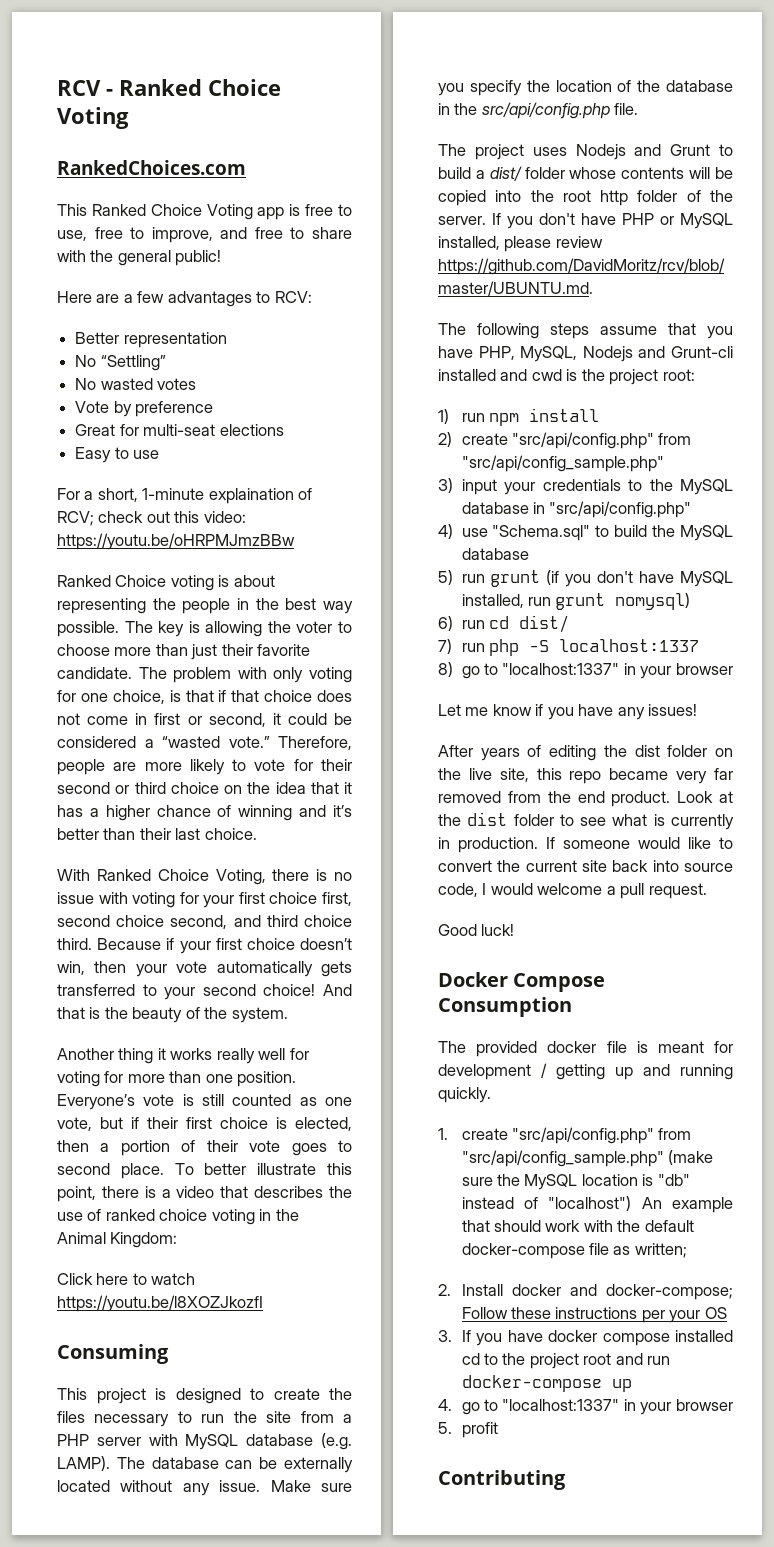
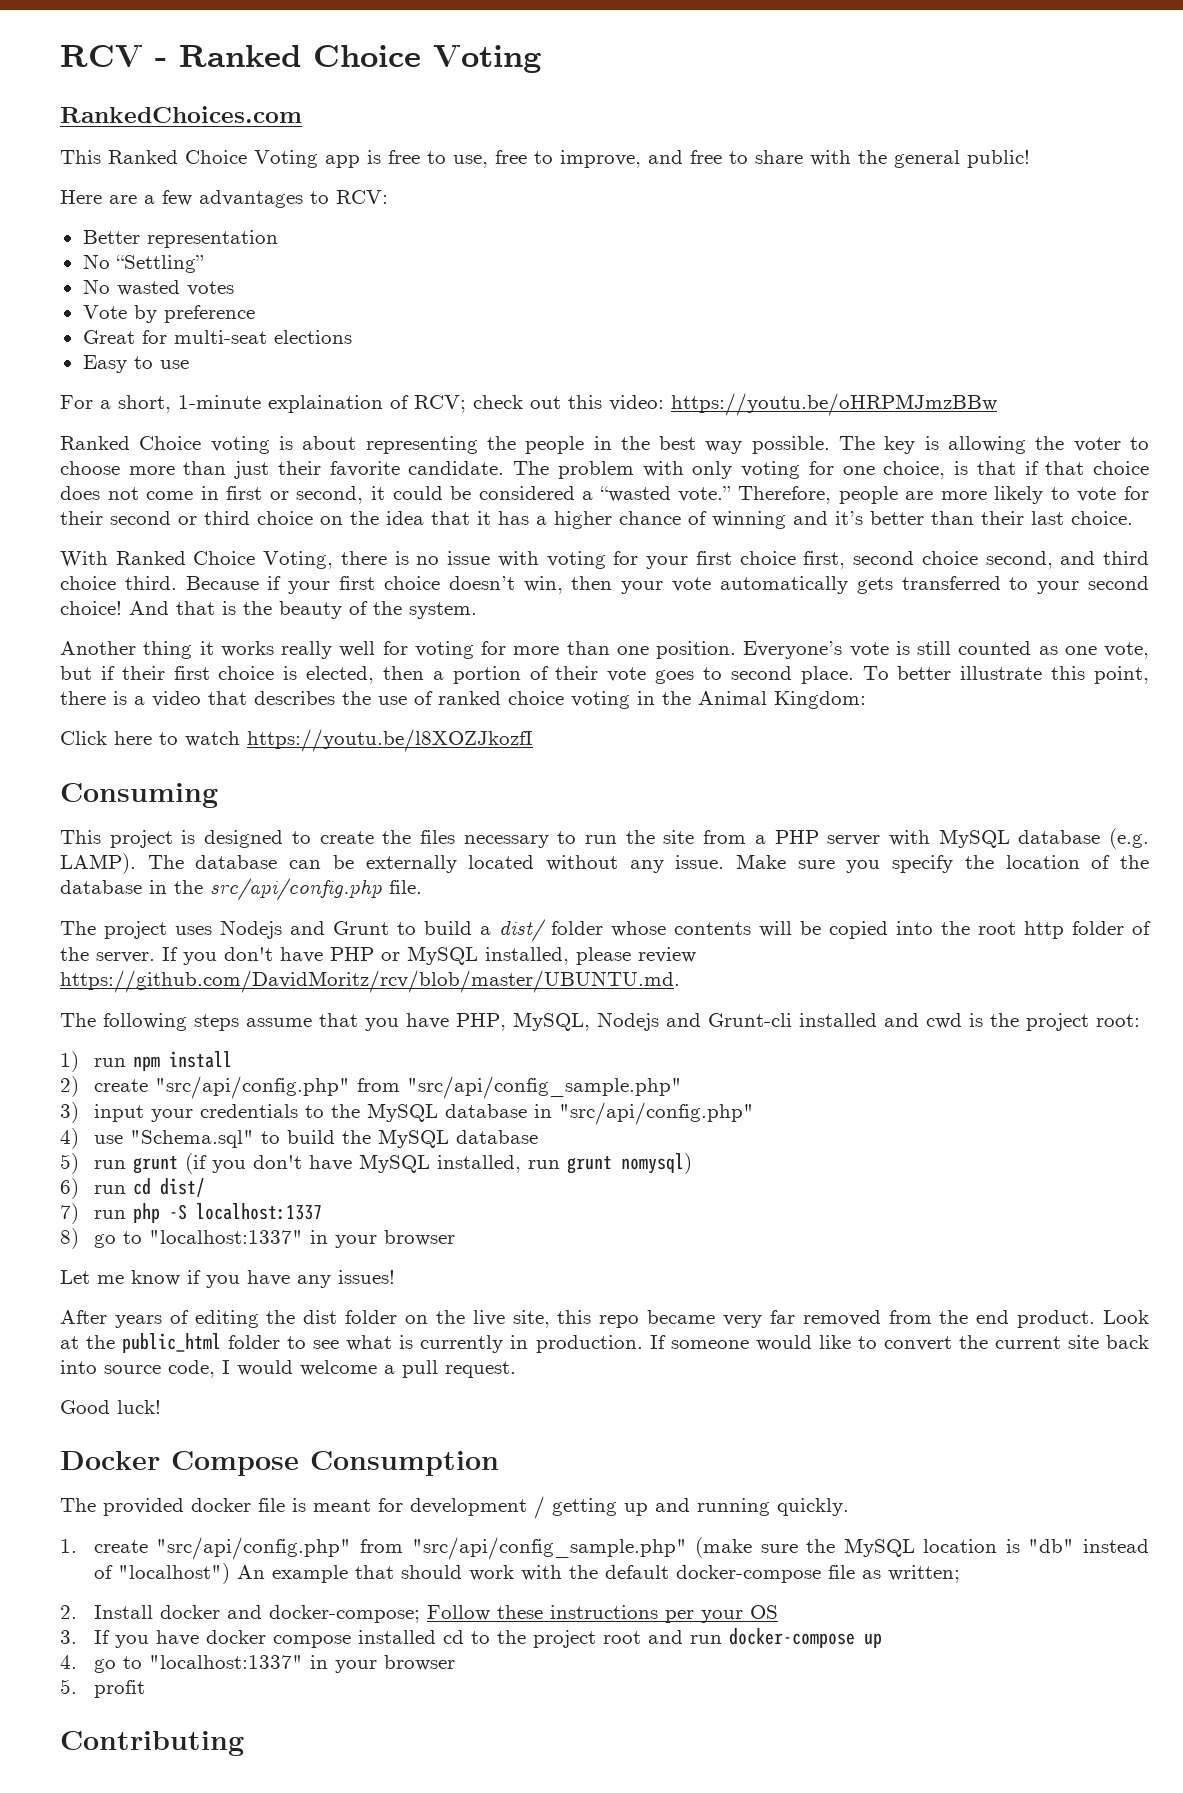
- Look at the dist folder to see what is currently in production.
+ Look at the public_html folder to see what is currently in production.

